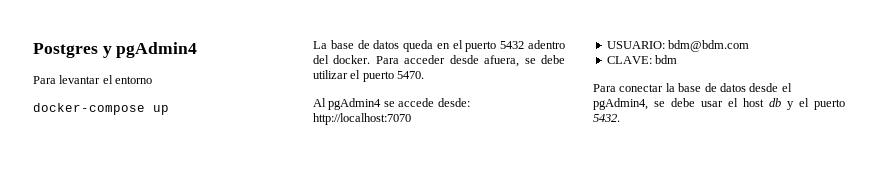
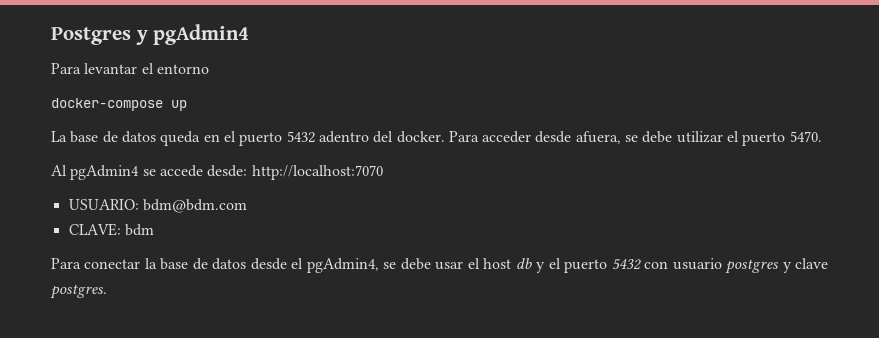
- Para conectar la base de datos desde el pgAdmin4, se debe usar el host db y el puerto 5432.
+ Para conectar la base de datos desde el pgAdmin4, se debe usar el host db y el puerto 5432 con usuario postgres y clave postgres.

